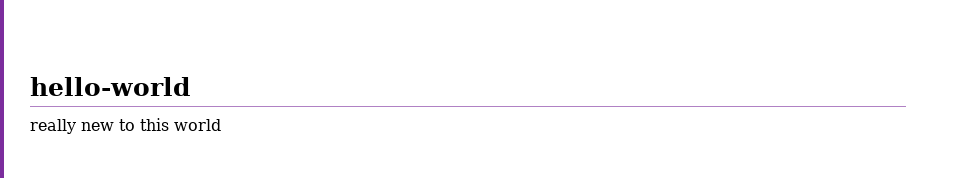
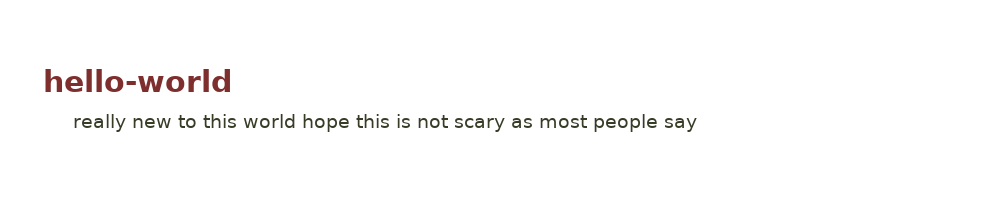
- really new to this world
+ really new to this world hope this is not scary as most people say

